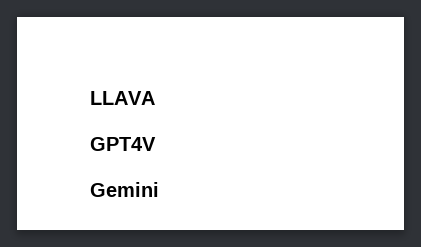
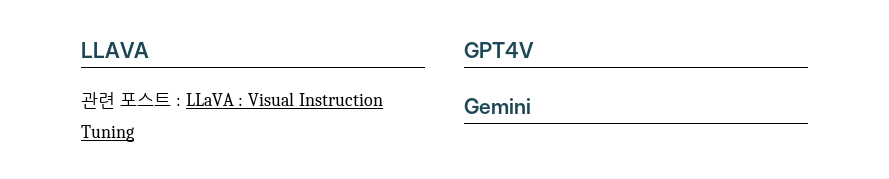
+ 관련 포스트 : LLaVA : Visual Instruction Tuning

